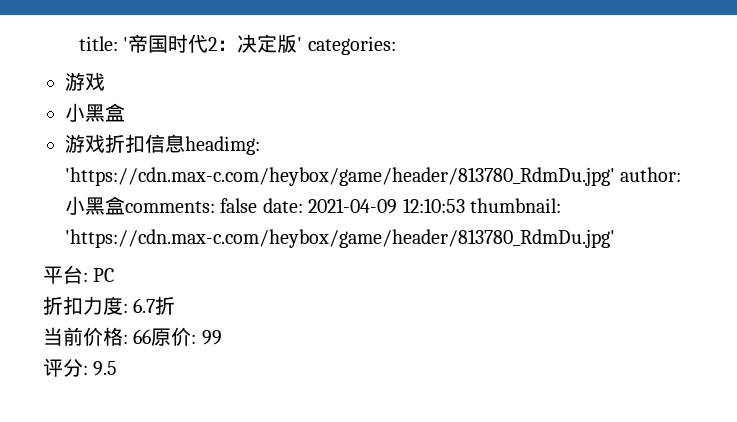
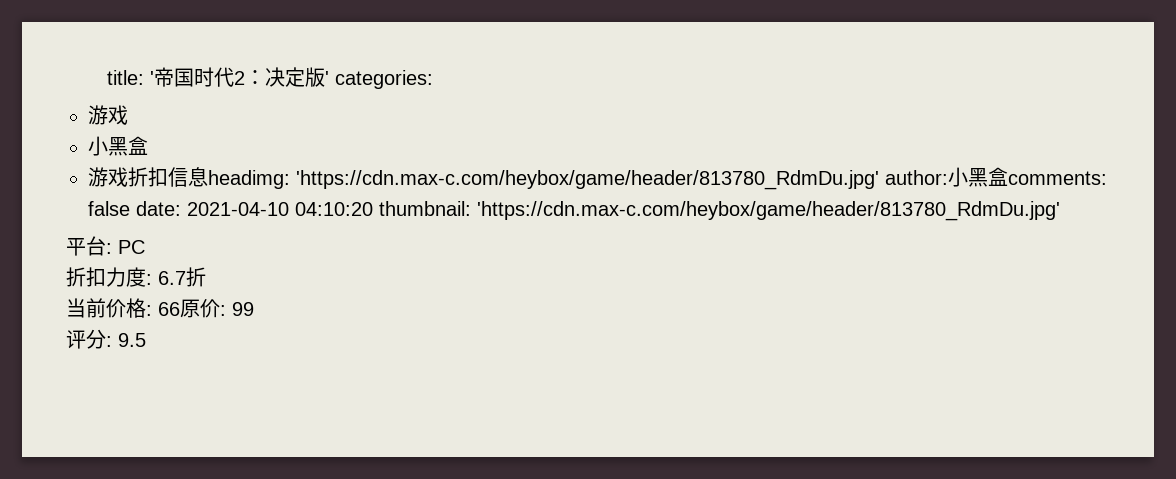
- 游戏折扣信息headimg: 'https://cdn.max-c.com/heybox/game/header/813780_RdmDu.jpg' author:小黑盒comments: false date: 2021-04-09 12:10:53 thumbnail: 'https://cdn.max-c.com/heybox/game/header/813780_RdmDu.jpg'
+ 游戏折扣信息headimg: 'https://cdn.max-c.com/heybox/game/header/813780_RdmDu.jpg' author:小黑盒comments: false date: 2021-04-10 04:10:20 thumbnail: 'https://cdn.max-c.com/heybox/game/header/813780_RdmDu.jpg'

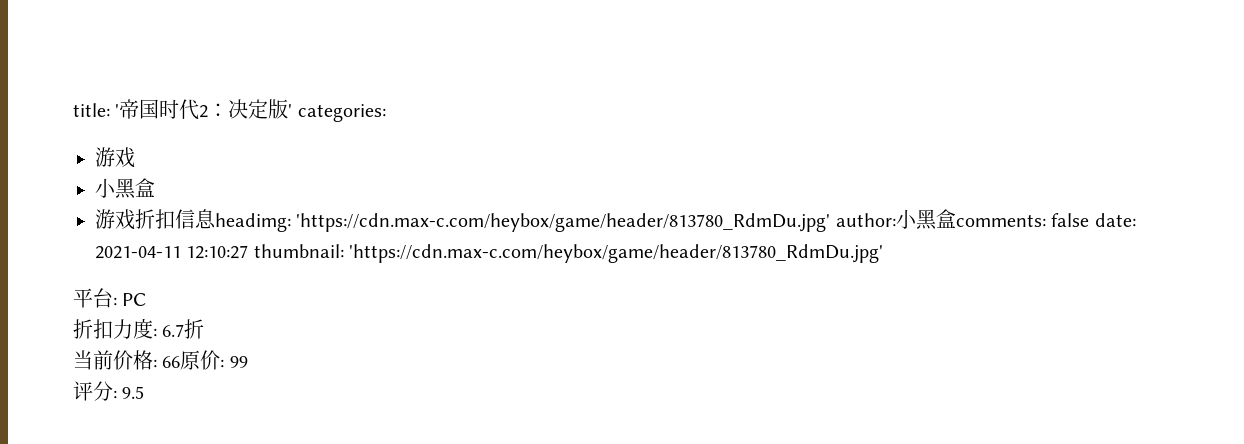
- 游戏折扣信息headimg: 'https://cdn.max-c.com/heybox/game/header/813780_RdmDu.jpg' author:小黑盒comments: false date: 2021-04-10 04:10:20 thumbnail: 'https://cdn.max-c.com/heybox/game/header/813780_RdmDu.jpg'
+ 游戏折扣信息headimg: 'https://cdn.max-c.com/heybox/game/header/813780_RdmDu.jpg' author:小黑盒comments: false date: 2021-04-11 12:10:27 thumbnail: 'https://cdn.max-c.com/heybox/game/header/813780_RdmDu.jpg'

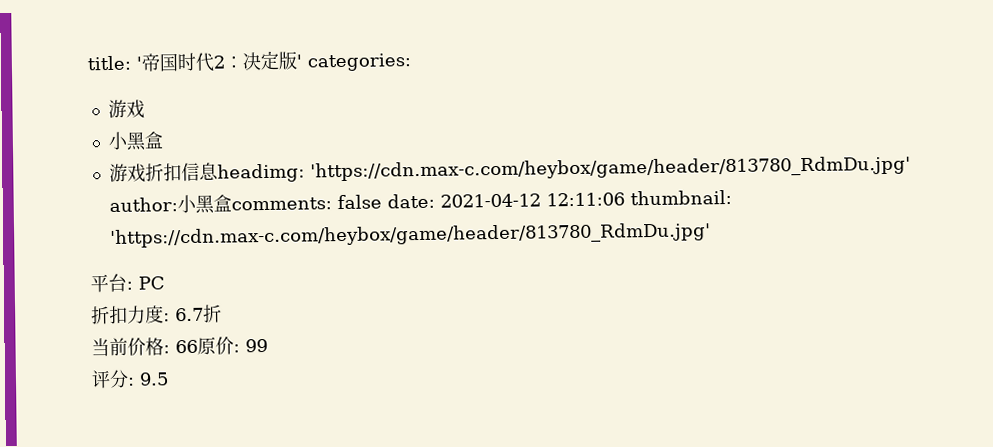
- 游戏折扣信息headimg: 'https://cdn.max-c.com/heybox/game/header/813780_RdmDu.jpg' author:小黑盒comments: false date: 2021-04-11 12:10:27 thumbnail: 'https://cdn.max-c.com/heybox/game/header/813780_RdmDu.jpg'
+ 游戏折扣信息headimg: 'https://cdn.max-c.com/heybox/game/header/813780_RdmDu.jpg' author:小黑盒comments: false date: 2021-04-12 12:11:06 thumbnail: 'https://cdn.max-c.com/heybox/game/header/813780_RdmDu.jpg'

